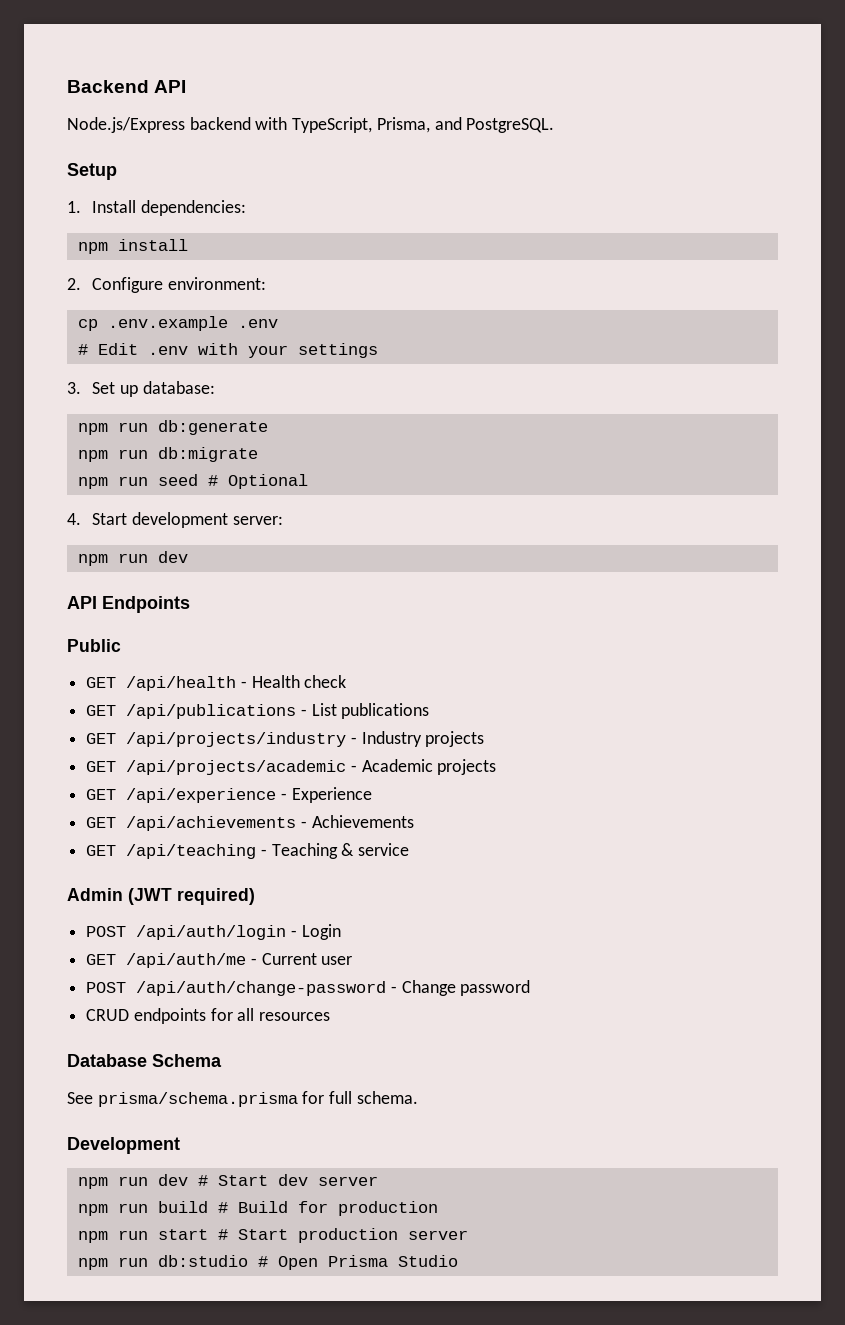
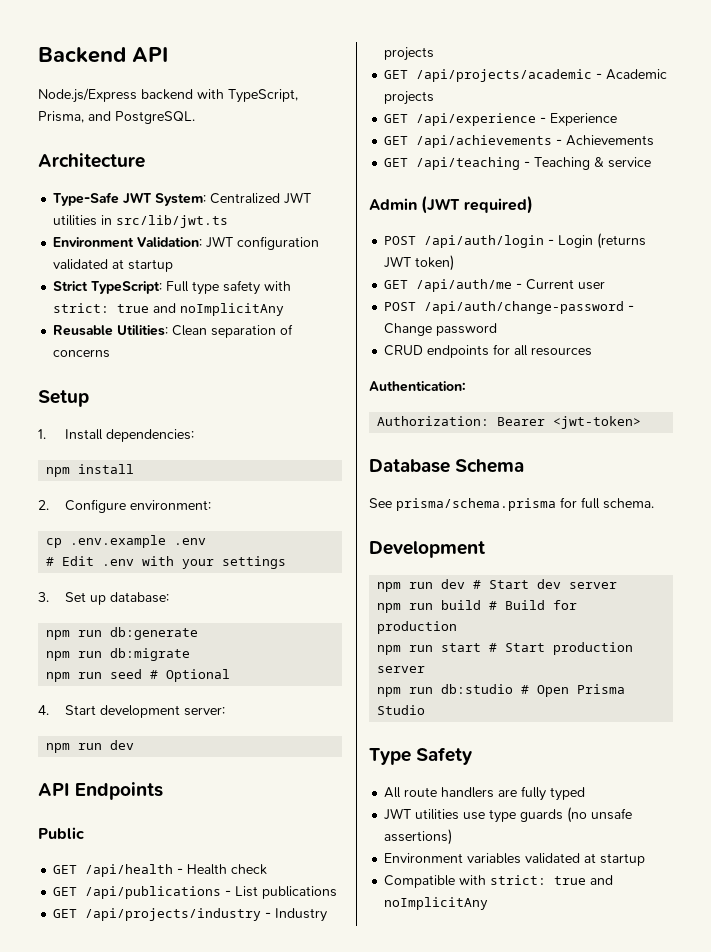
+ Architecture
+ Type-Safe JWT System: Centralized JWT utilities in src/lib/jwt.ts
+ Environment Validation: JWT configuration validated at startup
+ Strict TypeScript: Full type safety with strict: true and noImplicitAny
+ Reusable Utilities: Clean separation of concerns
- POST /api/auth/login - Login
+ POST /api/auth/login - Login (returns JWT token)
+ Authentication:
+ Authorization: Bearer <jwt-token>
+ Type Safety
+ All route handlers are fully typed
+ JWT utilities use type guards (no unsafe assertions)
+ Environment variables validated at startup
+ Compatible with strict: true and noImplicitAny

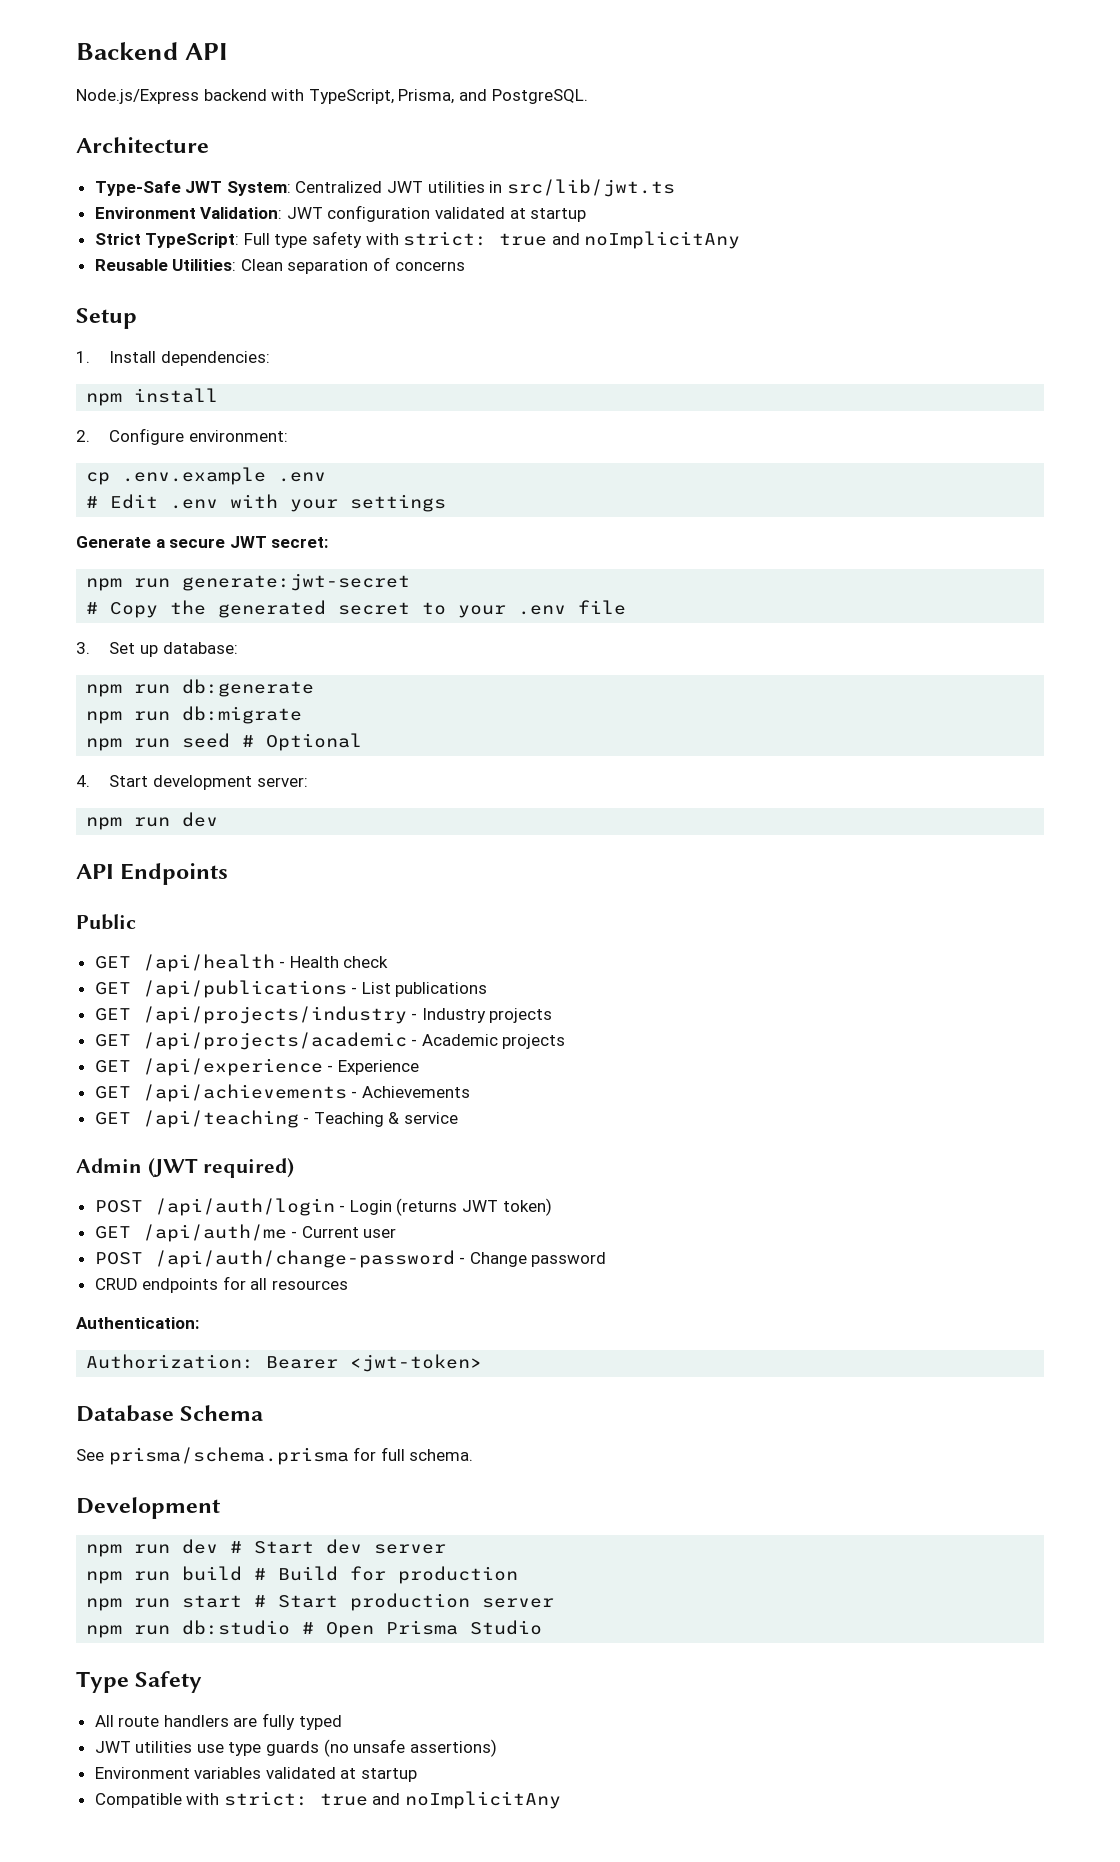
+ Generate a secure JWT secret:
+ npm run generate:jwt-secret
+ # Copy the generated secret to your .env file

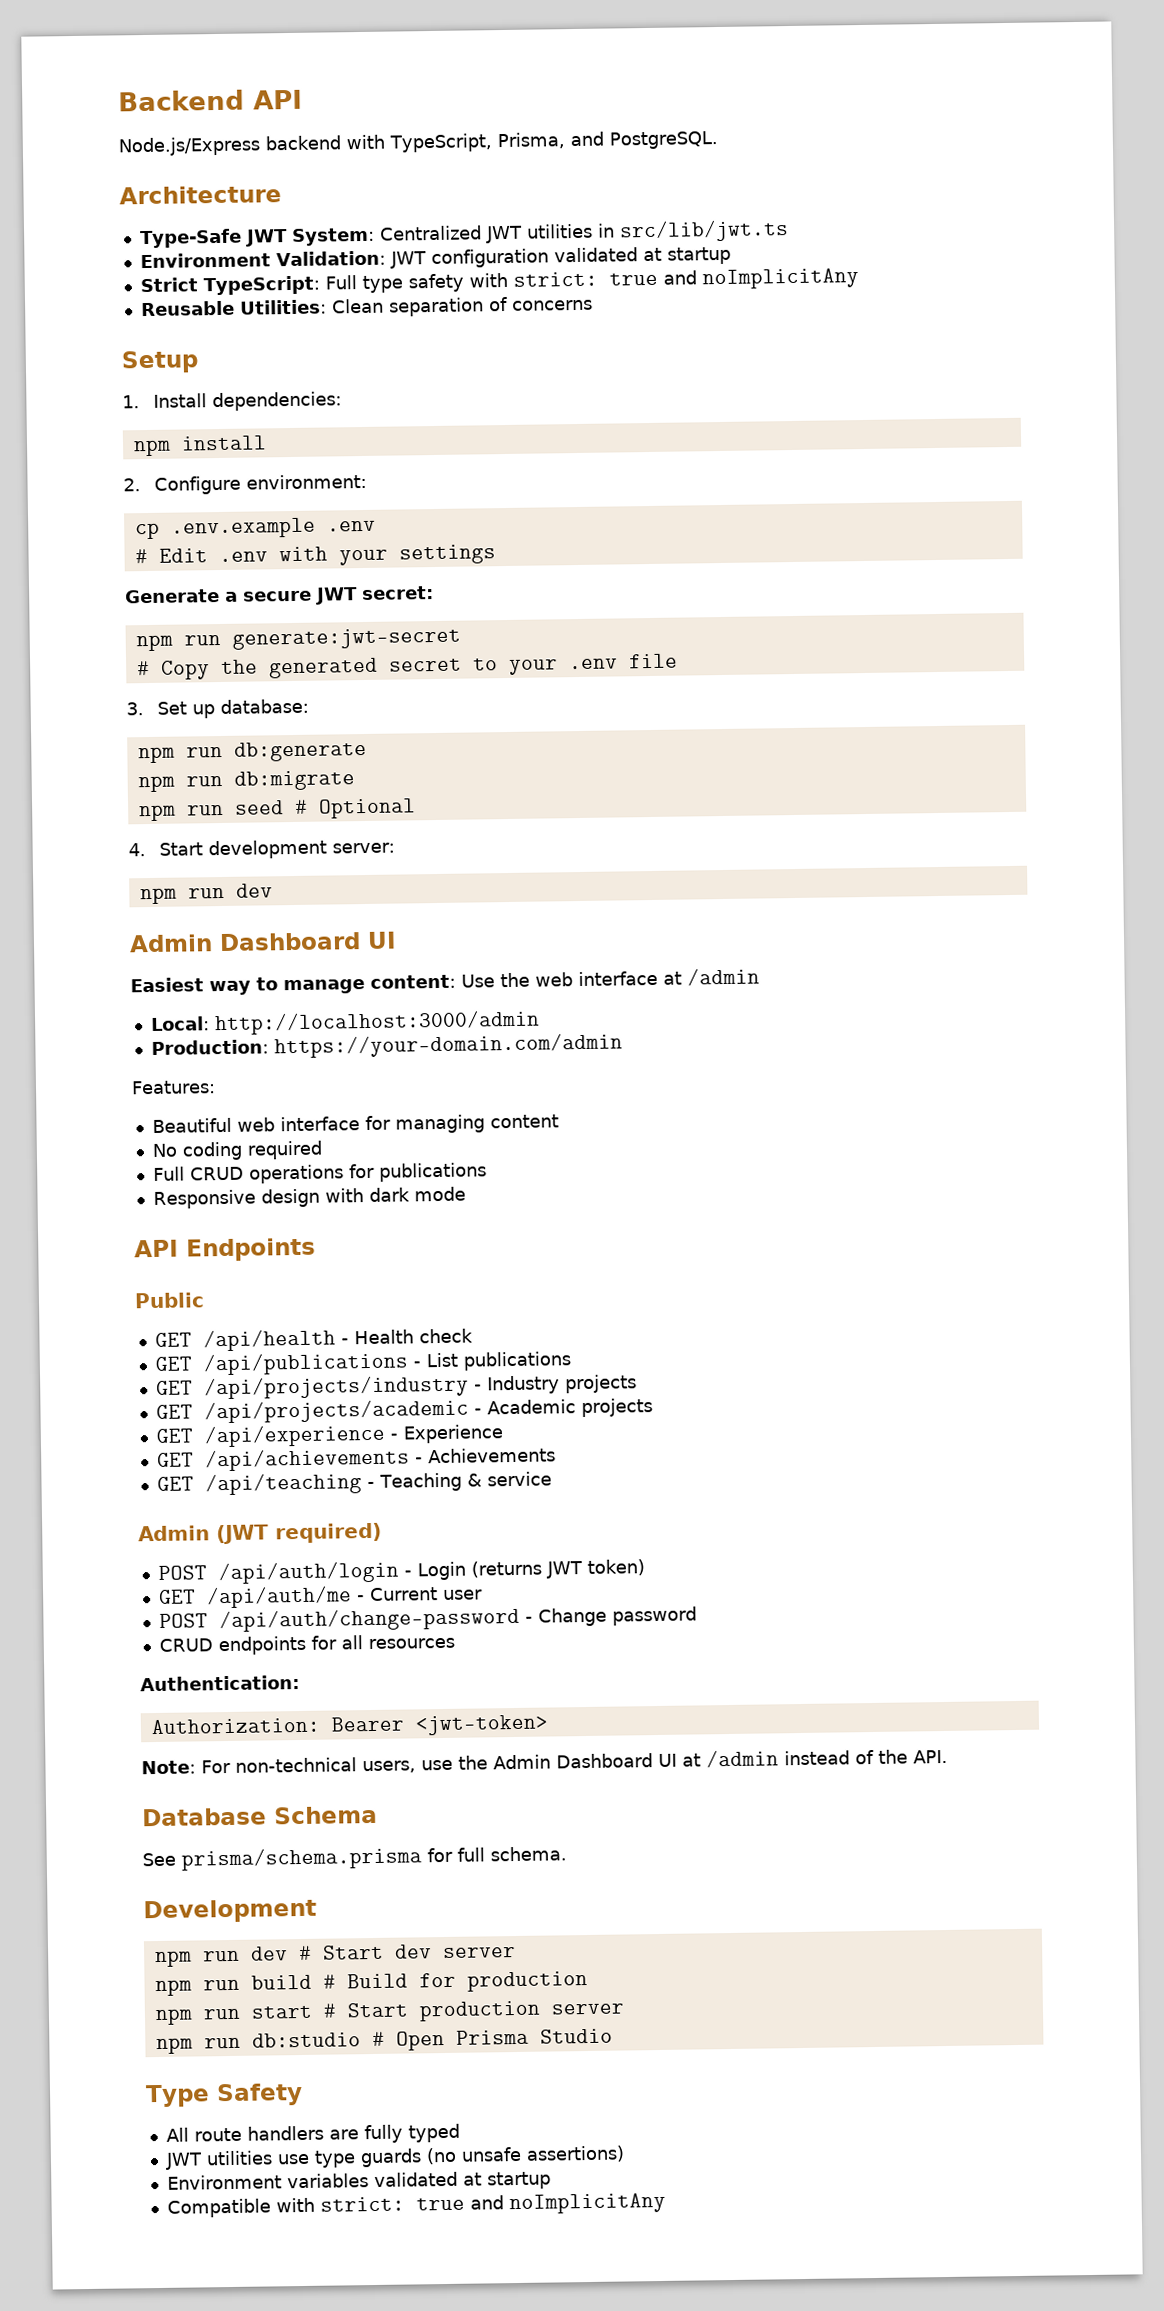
  4. Start development server:
  npm run dev
+ Admin Dashboard UI
+ Easiest way to manage content: Use the web interface at /admin
+ Local: http://localhost:3000/admin
+ Production: https://your-domain.com/admin
+ Features:
+ Beautiful web interface for managing content
+ No coding required
+ Full CRUD operations for publications
+ Responsive design with dark mode
+ Note: For non-technical users, use the Admin Dashboard UI at /admin instead of the API.

